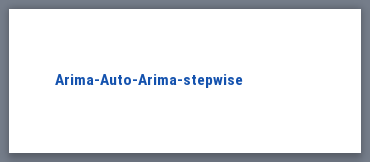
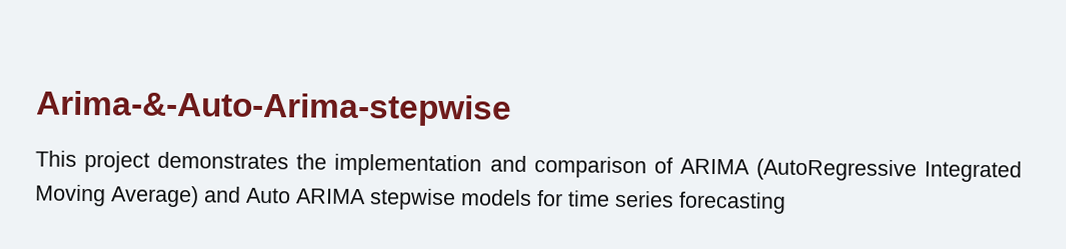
- Arima-Auto-Arima-stepwise
+ Arima-&-Auto-Arima-stepwise
+ This project demonstrates the implementation and comparison of ARIMA (AutoRegressive Integrated Moving Average) and Auto ARIMA stepwise models for time series forecasting

